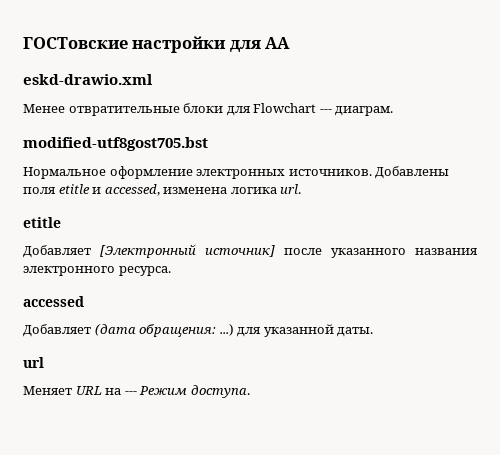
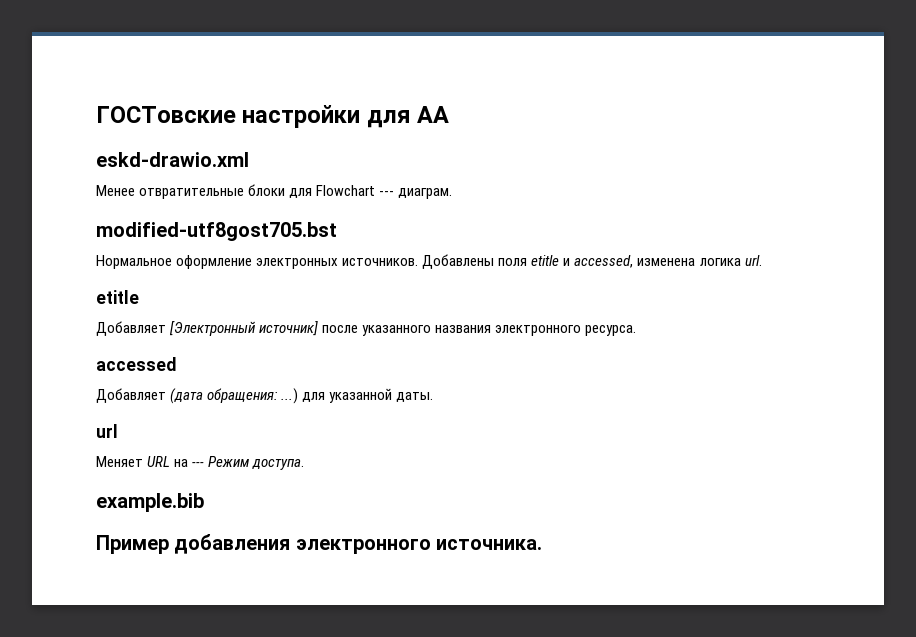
+ example.bib
+ Пример добавления электронного источника.

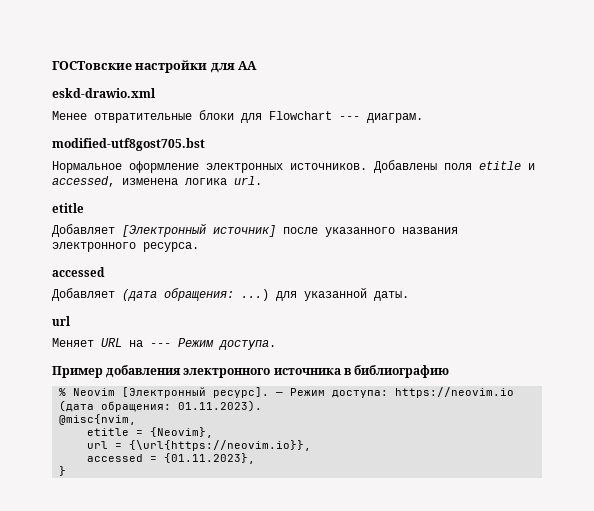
- example.bib
- Пример добавления электронного источника.
+ Пример добавления электронного источника в библиографию
+ % Neovim [Электронный ресурс]. — Режим доступа: https://neovim.io (дата обращения: 01.11.2023).
+ @misc{nvim,
+ etitle = {Neovim},
+ url = {\url{https://neovim.io}},
+ accessed = {01.11.2023},
+ }

